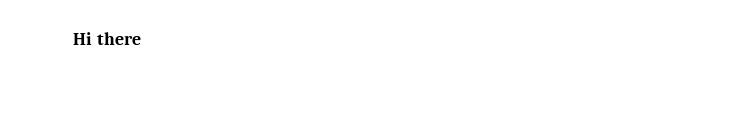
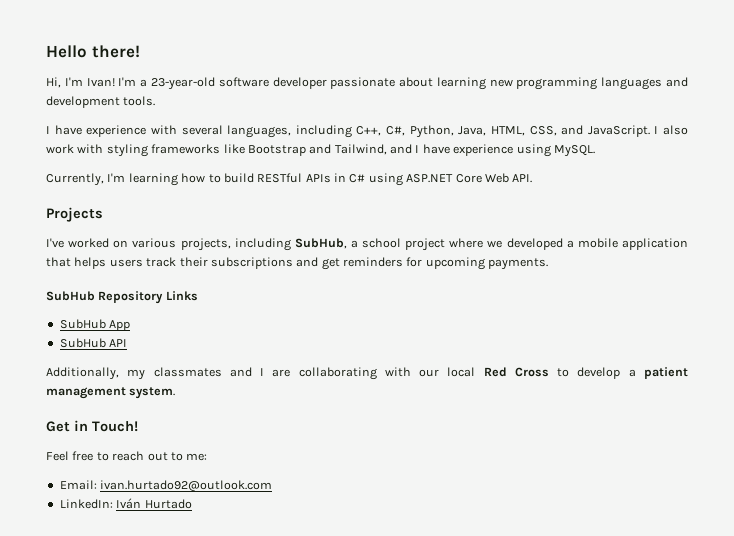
- Hi there
+ Hello there!
+ Hi, I'm Ivan! I'm a 23-year-old software developer passionate about learning new programming languages and development tools.
+ I have experience with several languages, including C++, C#, Python, Java, HTML, CSS, and JavaScript. I also work with styling frameworks like Bootstrap and Tailwind, and I have experience using MySQL.
+ Currently, I'm learning how to build RESTful APIs in C# using ASP.NET Core Web API.
+ Projects
+ I've worked on various projects, including SubHub, a school project where we developed a mobile application that helps users track their subscriptions and get reminders for upcoming payments.
+ SubHub Repository Links
+ SubHub App
+ SubHub API
+ Additionally, my classmates and I are collaborating with our local Red Cross to develop a patient management system.
+ Get in Touch!
+ Feel free to reach out to me:
+ Email: ivan.hurtado92@outlook.com
+ LinkedIn: Iván Hurtado

